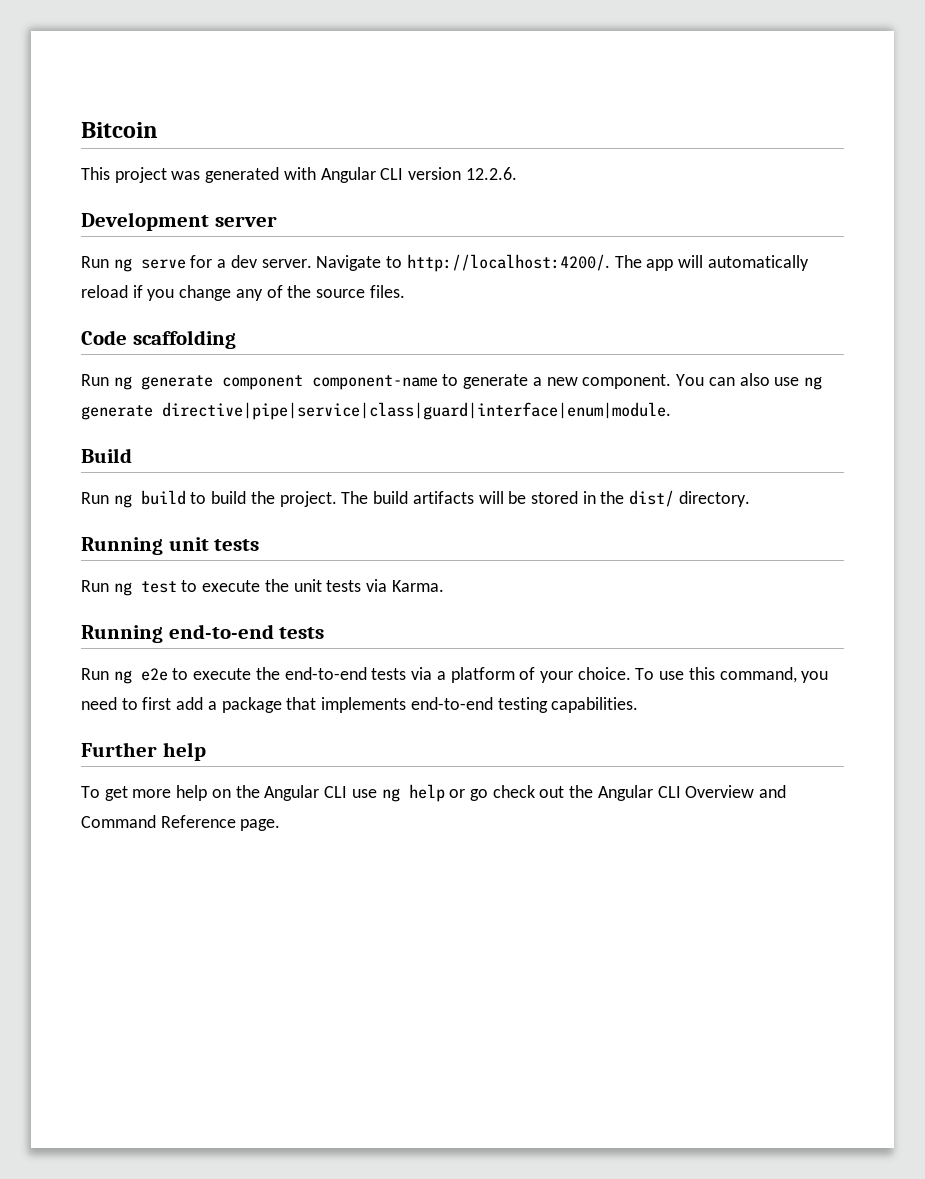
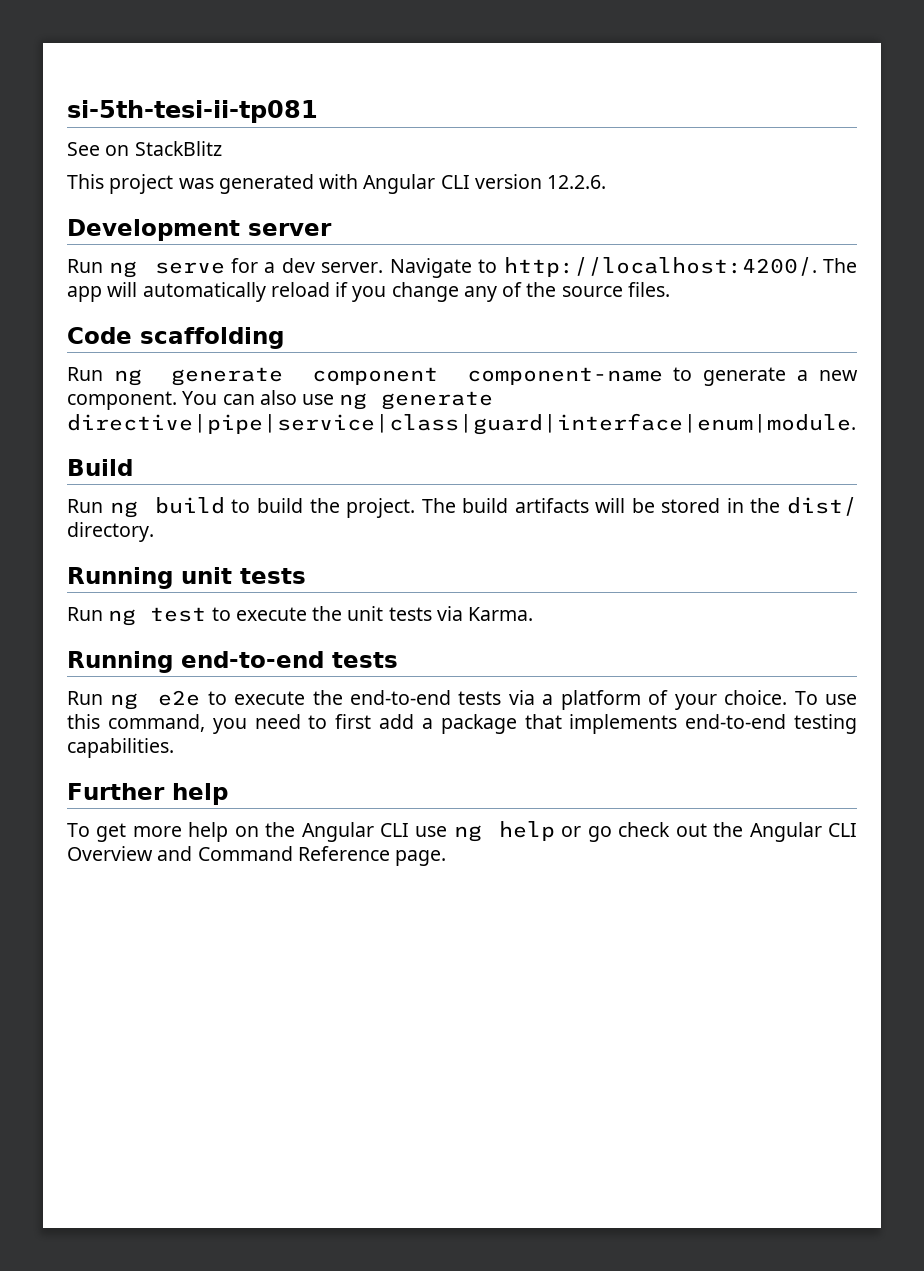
- Bitcoin
+ si-5th-tesi-ii-tp081
+ See on StackBlitz

